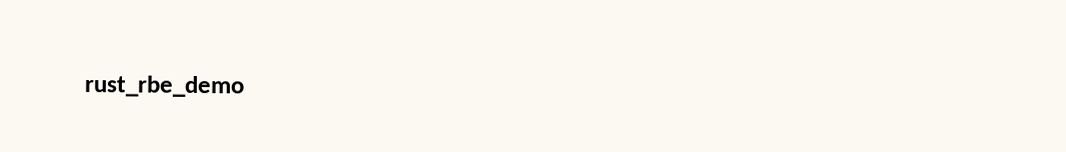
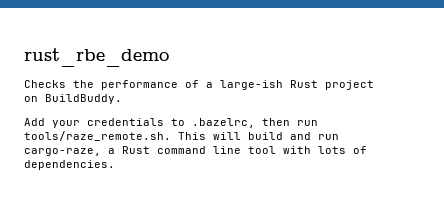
+ Checks the performance of a large-ish Rust project on BuildBuddy.
+ Add your credentials to .bazelrc, then run tools/raze_remote.sh. This will build and run cargo-raze, a Rust command line tool with lots of dependencies.

